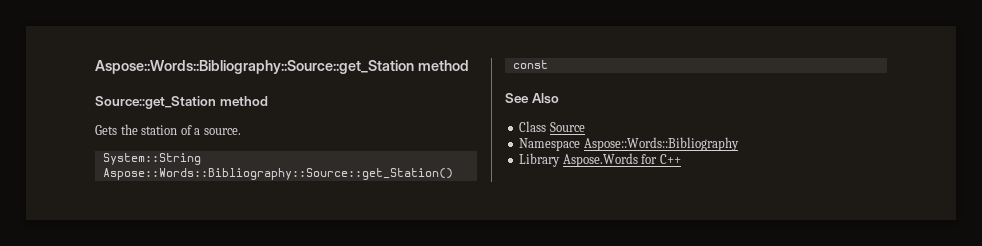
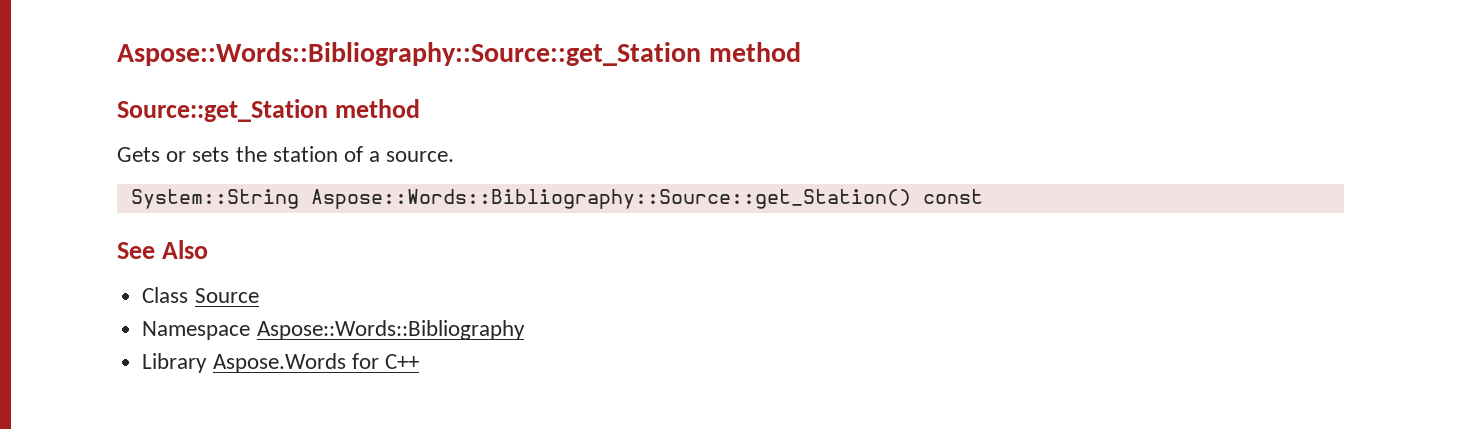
- Gets the station of a source.
+ Gets or sets the station of a source.

